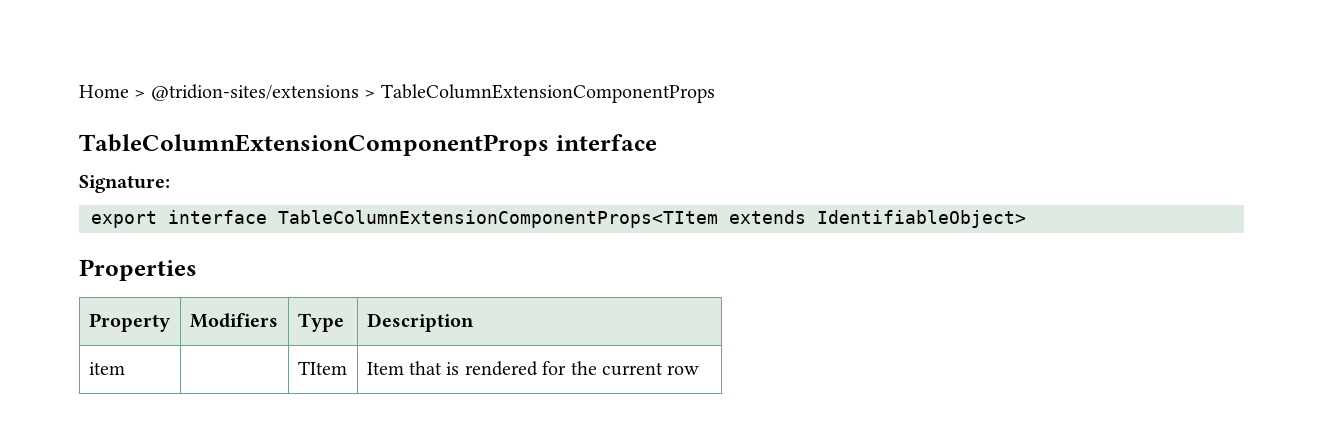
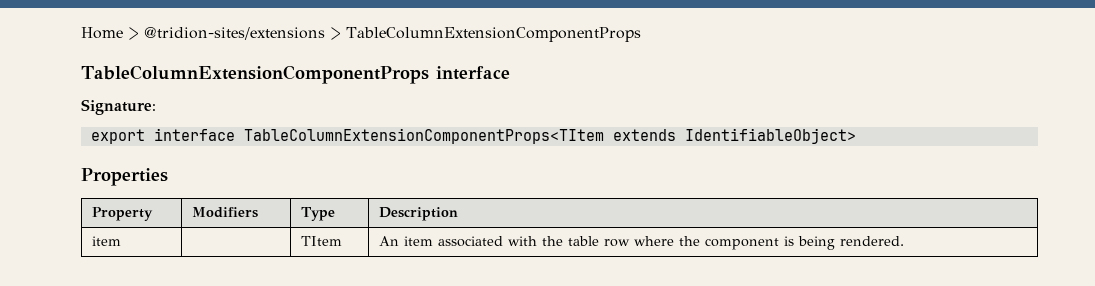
- item | | TItem | Item that is rendered for the current row
+ item | | TItem | An item associated with the table row where the component is being rendered.

